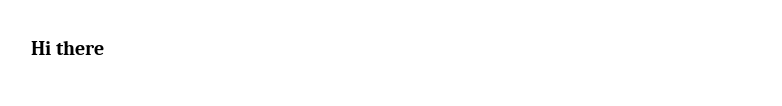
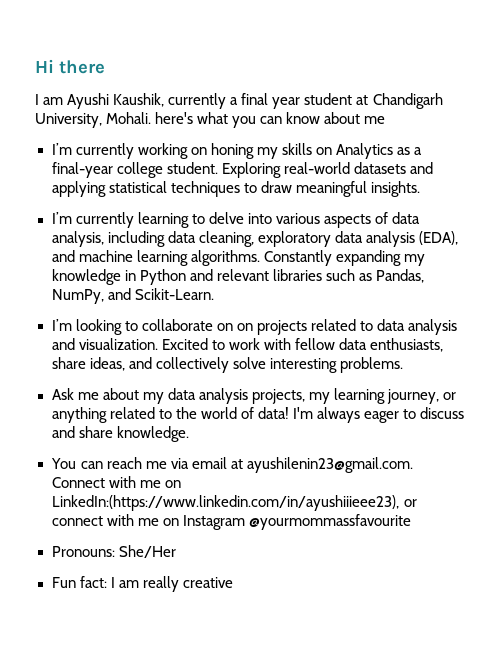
+ I am Ayushi Kaushik, currently a final year student at Chandigarh University, Mohali. here's what you can know about me
+ I’m currently working on honing my skills on Analytics as a final-year college student. Exploring real-world datasets and applying statistical techniques to draw meaningful insights.
+ I’m currently learning to delve into various aspects of data analysis, including data cleaning, exploratory data analysis (EDA), and machine learning algorithms. Constantly expanding my knowledge in Python and relevant libraries such as Pandas, NumPy, and Scikit-Learn.
+ I’m looking to collaborate on on projects related to data analysis and visualization. Excited to work with fellow data enthusiasts, share ideas, and collectively solve interesting problems.
+ Ask me about my data analysis projects, my learning journey, or anything related to the world of data! I'm always eager to discuss and share knowledge.
+ You can reach me via email at ayushilenin23@gmail.com. Connect with me on LinkedIn:(https://www.linkedin.com/in/ayushiiieee23), or connect with me on Instagram @yourmommassfavourite
+ Pronouns: She/Her
+ Fun fact: I am really creative

